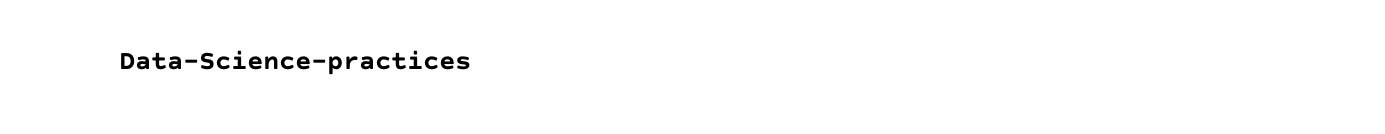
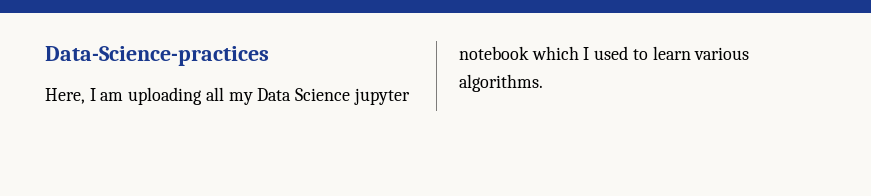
+ Here, I am uploading all my Data Science jupyter notebook which I used to learn various algorithms.

